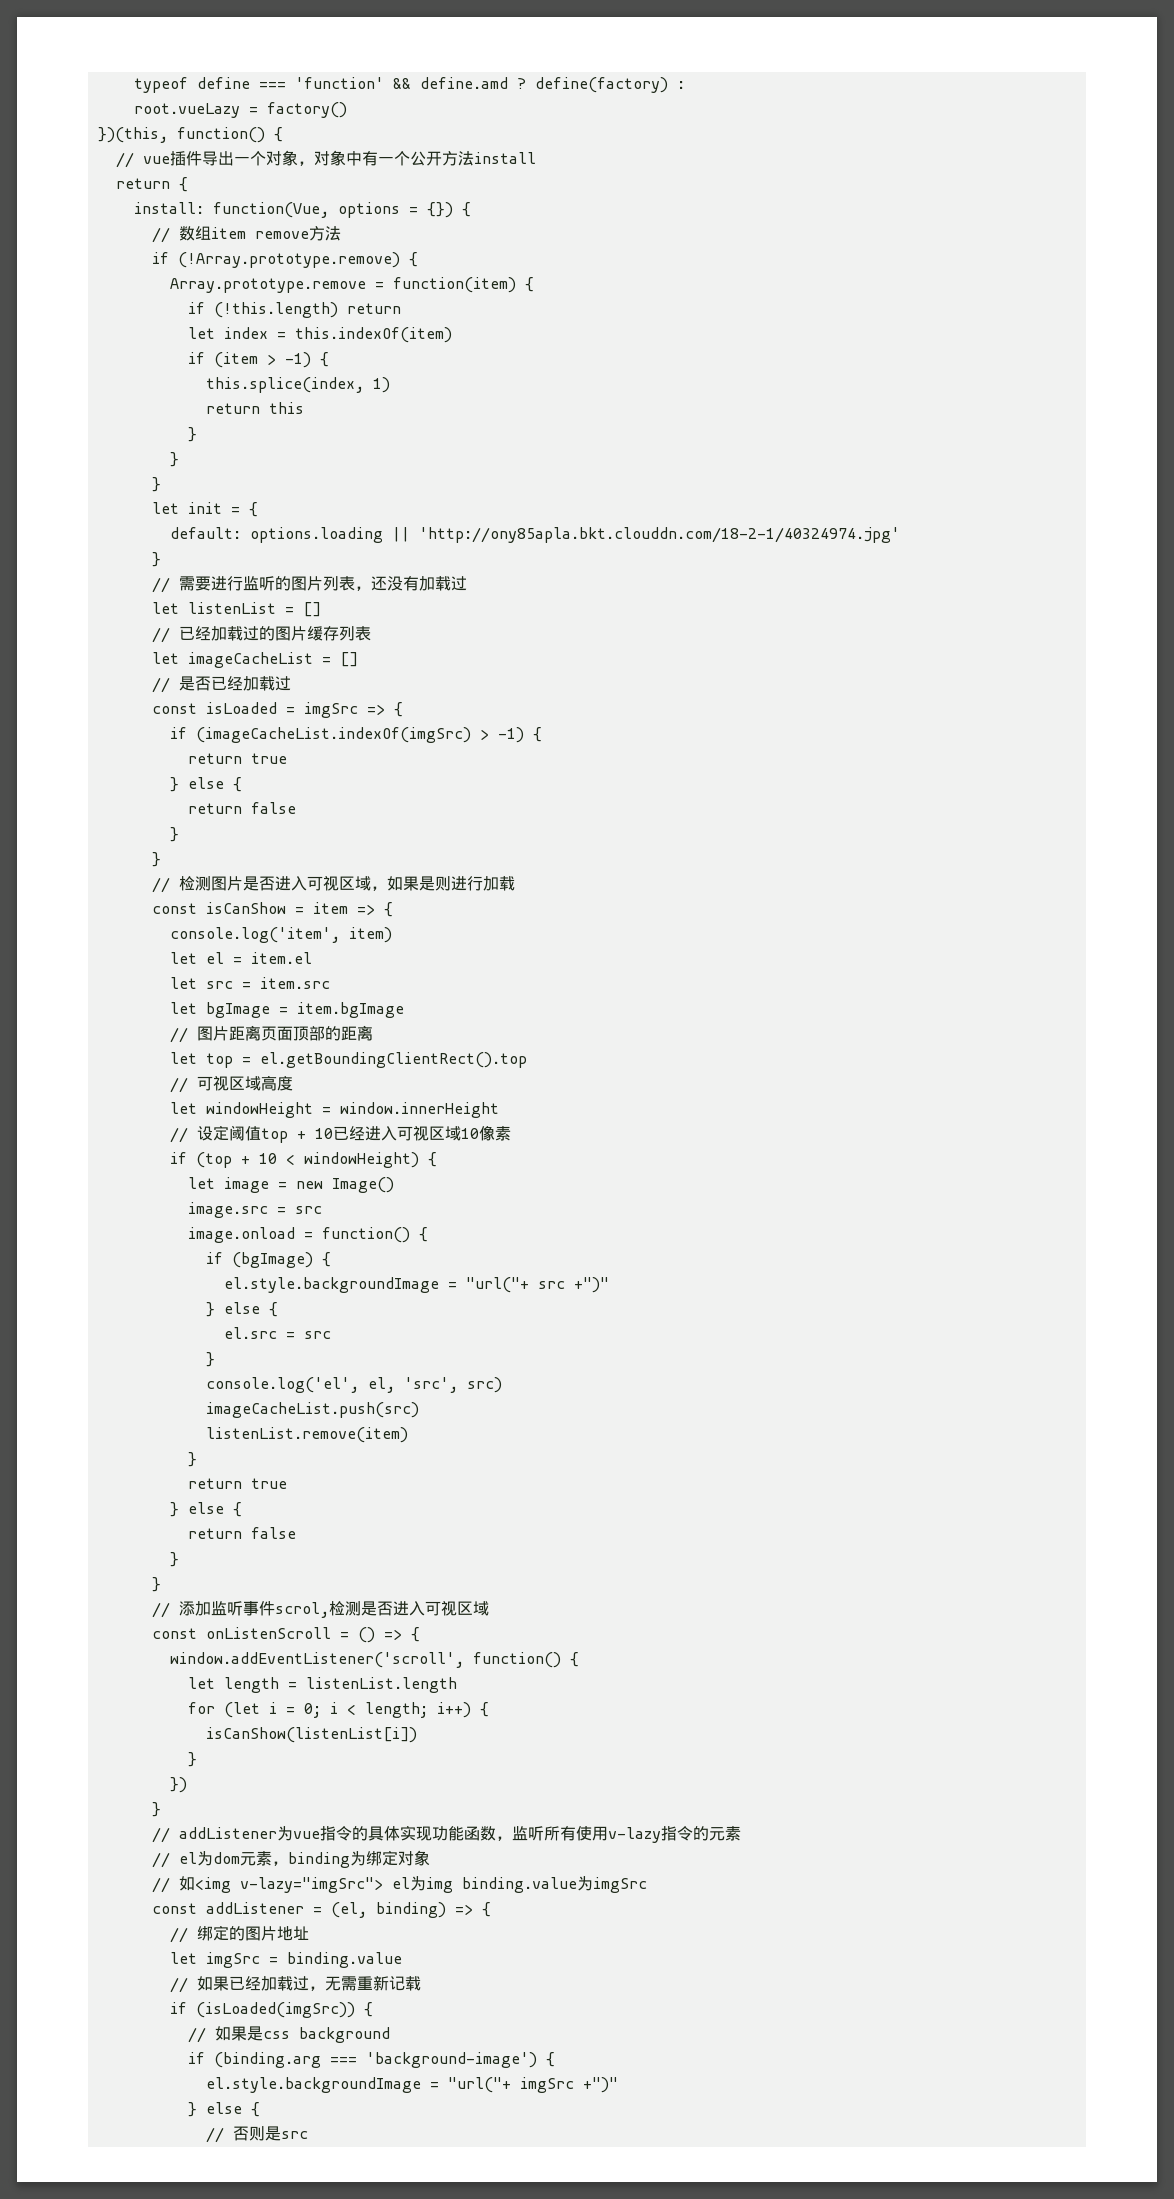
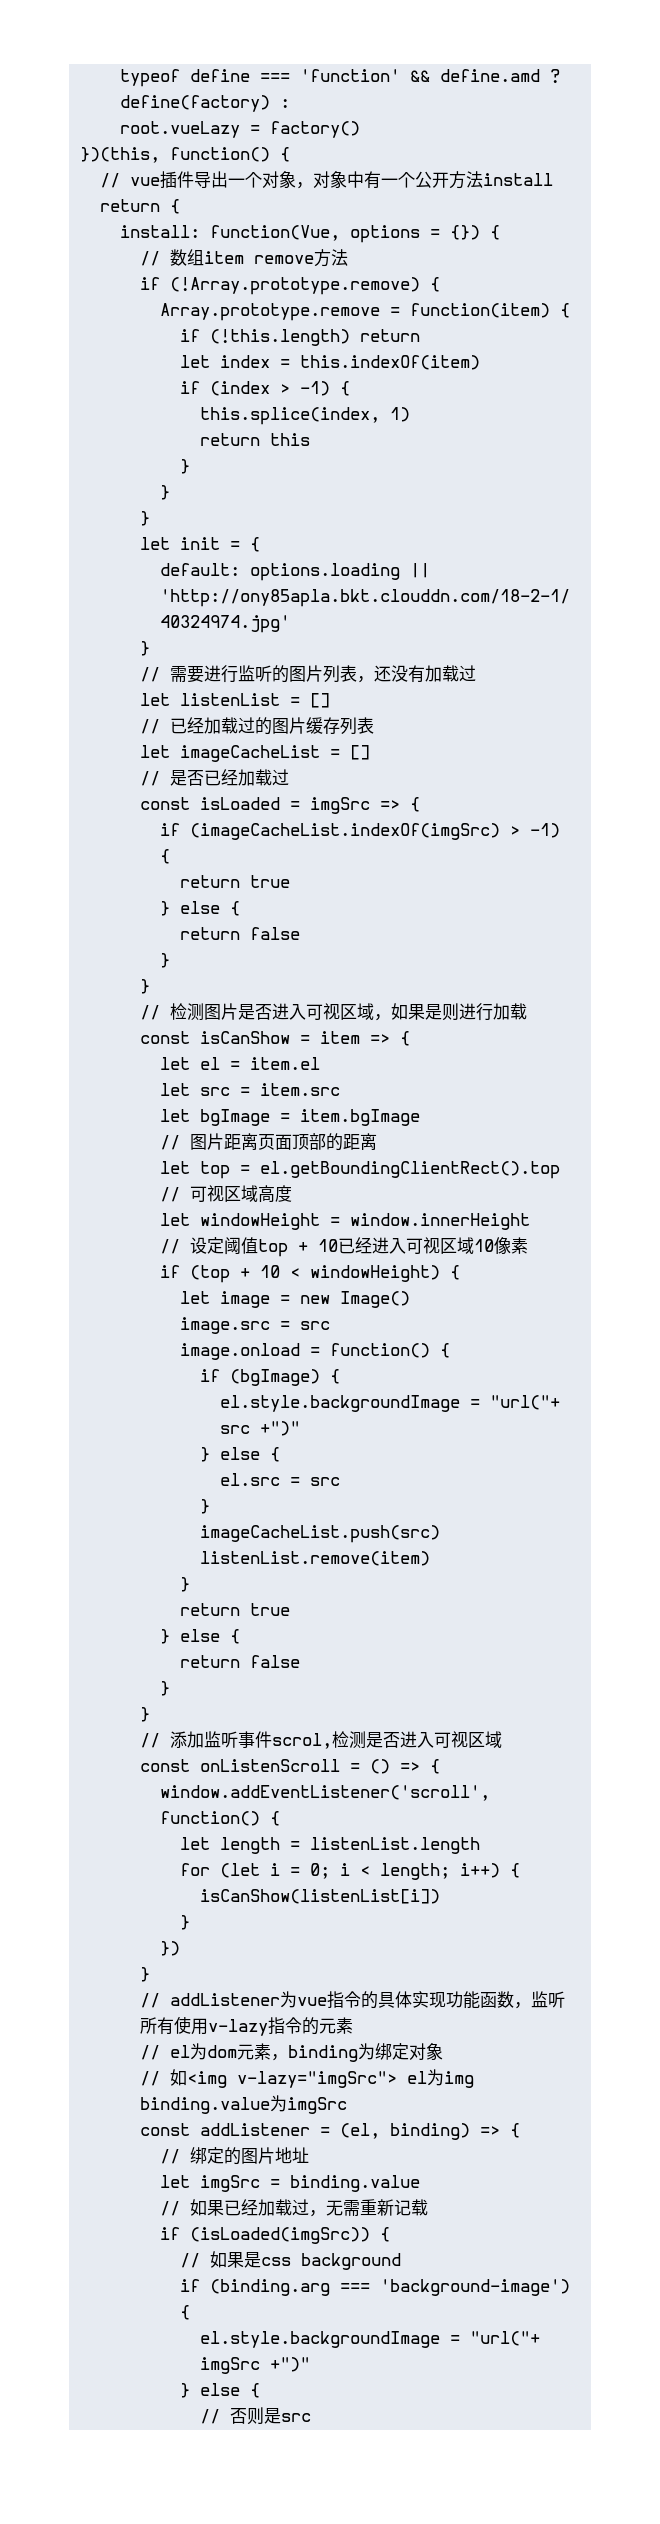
- if (item > -1) {
+ if (index > -1) {
- console.log('item', item)
- console.log('el', el, 'src', src)

